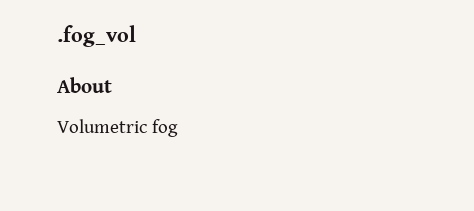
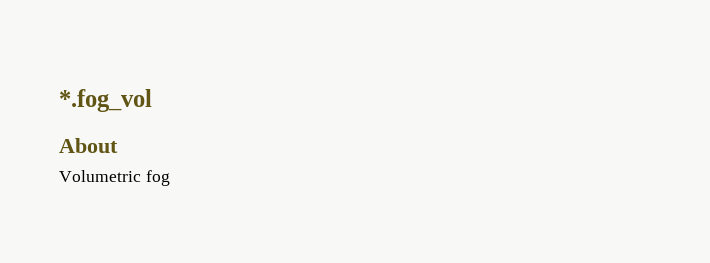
- .fog_vol
+ *.fog_vol

